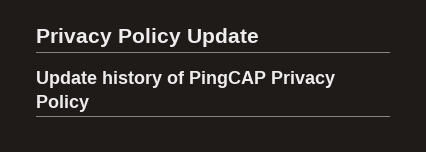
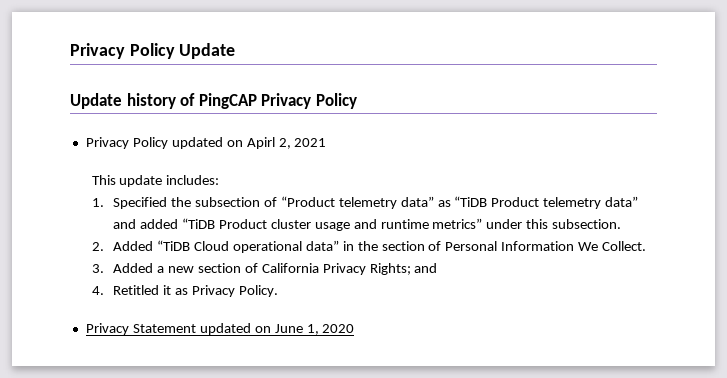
+ Privacy Policy updated on Apirl 2, 2021
+ This update includes:
+ 1. Specified the subsection of “Product telemetry data” as “TiDB Product telemetry data” and added “TiDB Product cluster usage and runtime metrics” under this subsection.
+ 2. Added “TiDB Cloud operational data” in the section of Personal Information We Collect.
+ 3. Added a new section of California Privacy Rights; and
+ 4. Retitled it as Privacy Policy.
+ Privacy Statement updated on June 1, 2020

